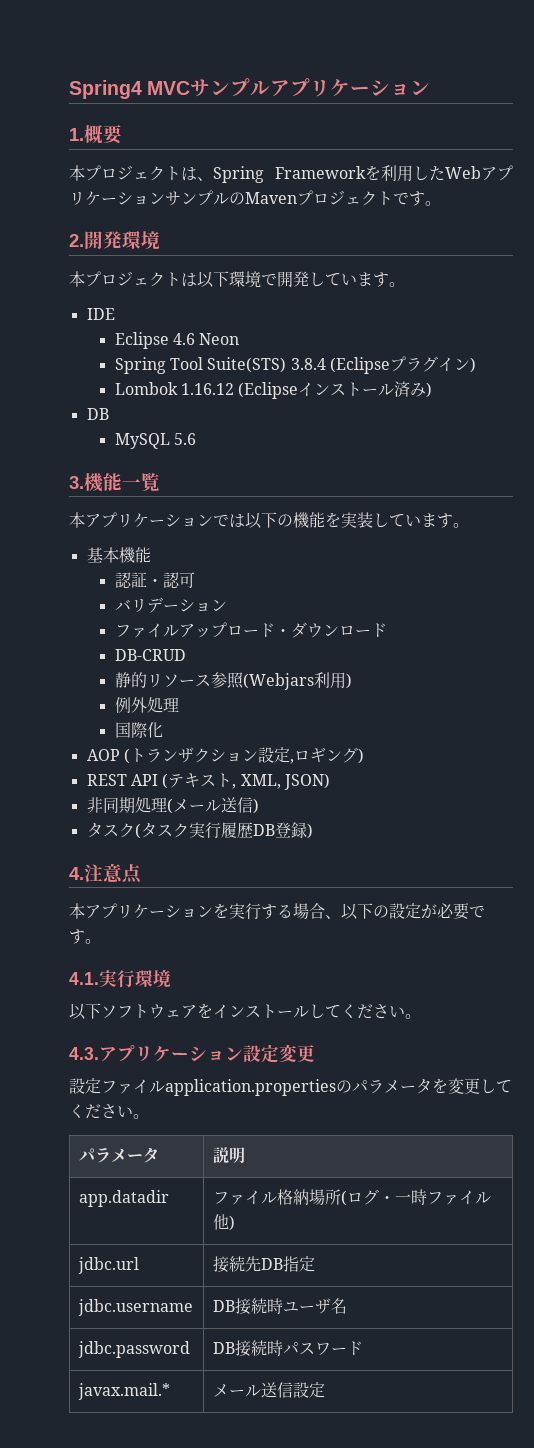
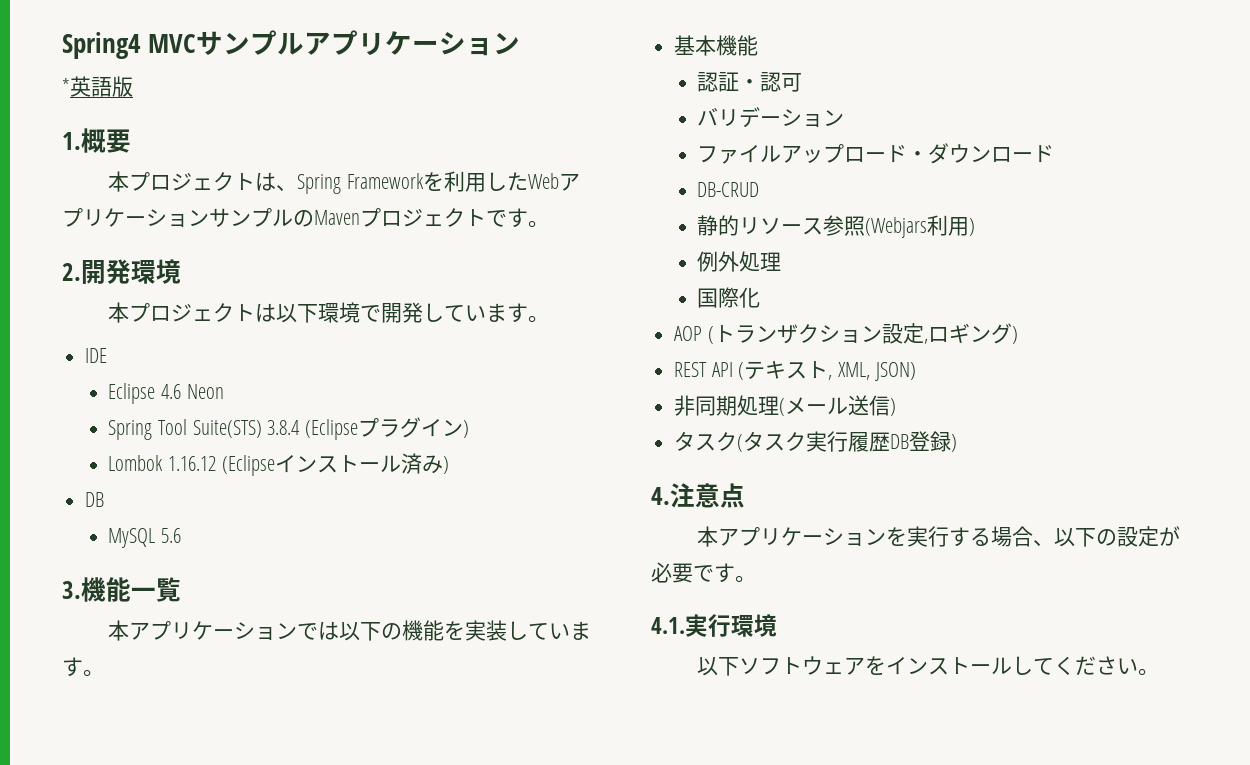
+ *英語版
- 4.3.アプリケーション設定変更
- 設定ファイルapplication.propertiesのパラメータを変更してください。
- パラメータ | 説明
- app.datadir | ファイル格納場所(ログ・一時ファイル他)
- jdbc.url | 接続先DB指定
- jdbc.username | DB接続時ユーザ名
- jdbc.password | DB接続時パスワード
- javax.mail.* | メール送信設定

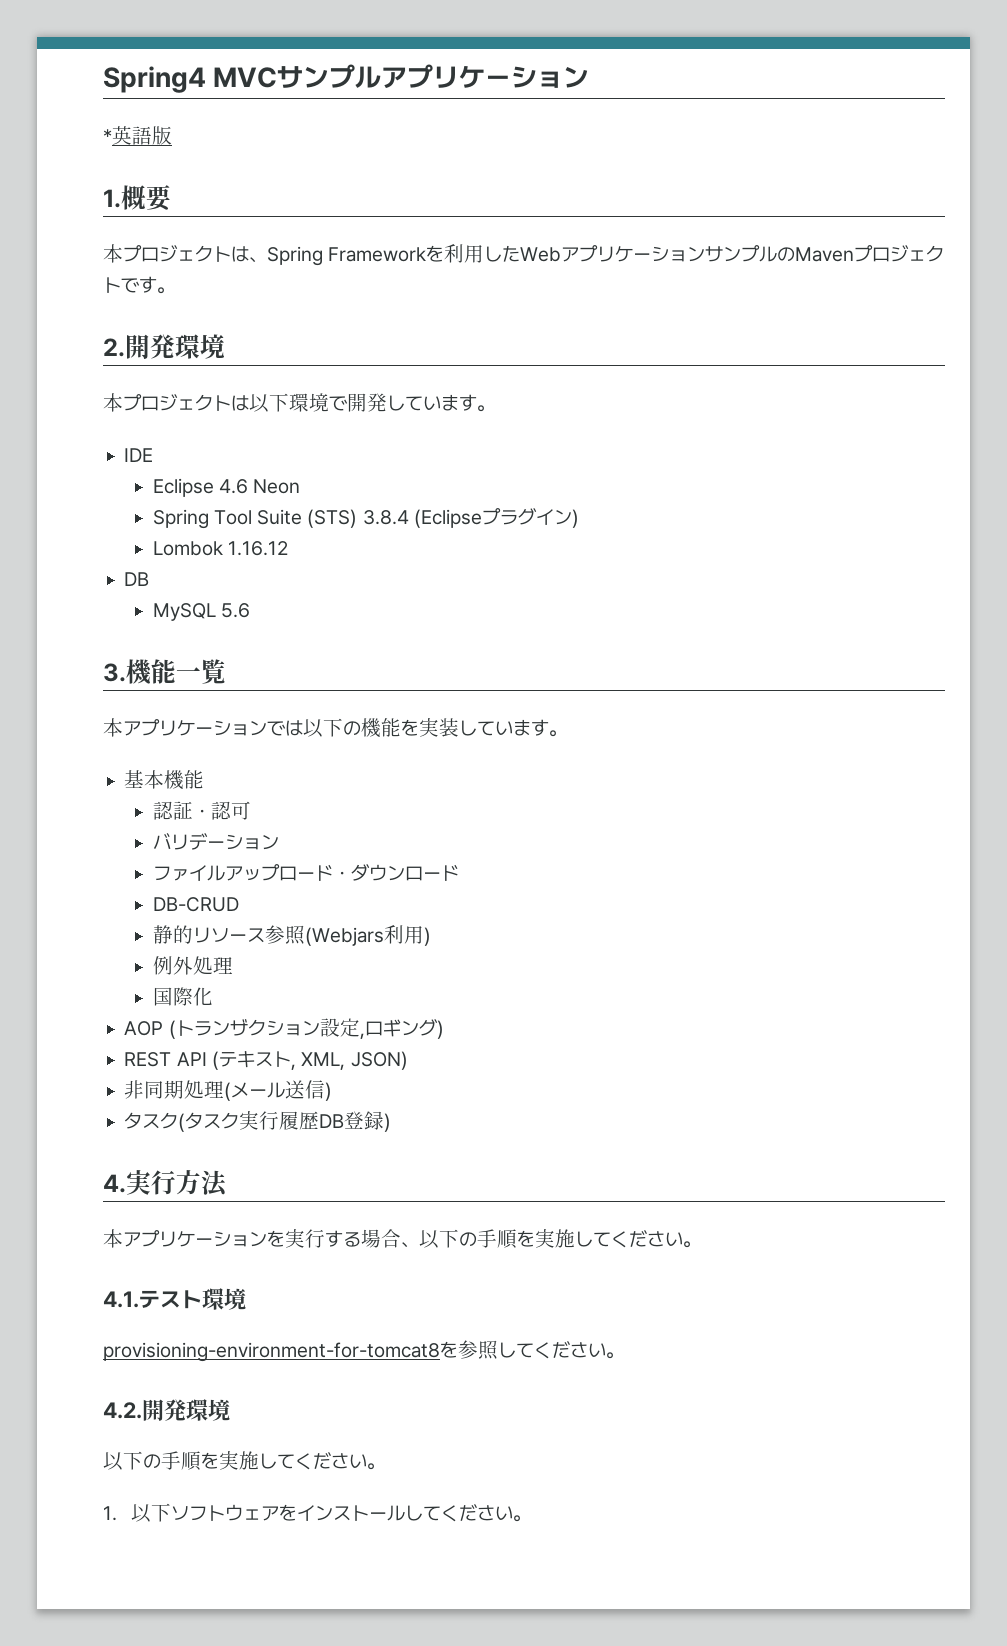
- Spring Tool Suite(STS) 3.8.4 (Eclipseプラグイン)
+ Spring Tool Suite (STS) 3.8.4 (Eclipseプラグイン)
- Lombok 1.16.12 (Eclipseインストール済み)
+ Lombok 1.16.12
- 4.注意点
+ 4.実行方法
- 本アプリケーションを実行する場合、以下の設定が必要です。
+ 本アプリケーションを実行する場合、以下の手順を実施してください。
- 4.1.実行環境
- 以下ソフトウェアをインストールしてください。
+ 4.1.テスト環境
+ provisioning-environment-for-tomcat8を参照してください。
+ 4.2.開発環境
+ 以下の手順を実施してください。
+ 1.以下ソフトウェアをインストールしてください。

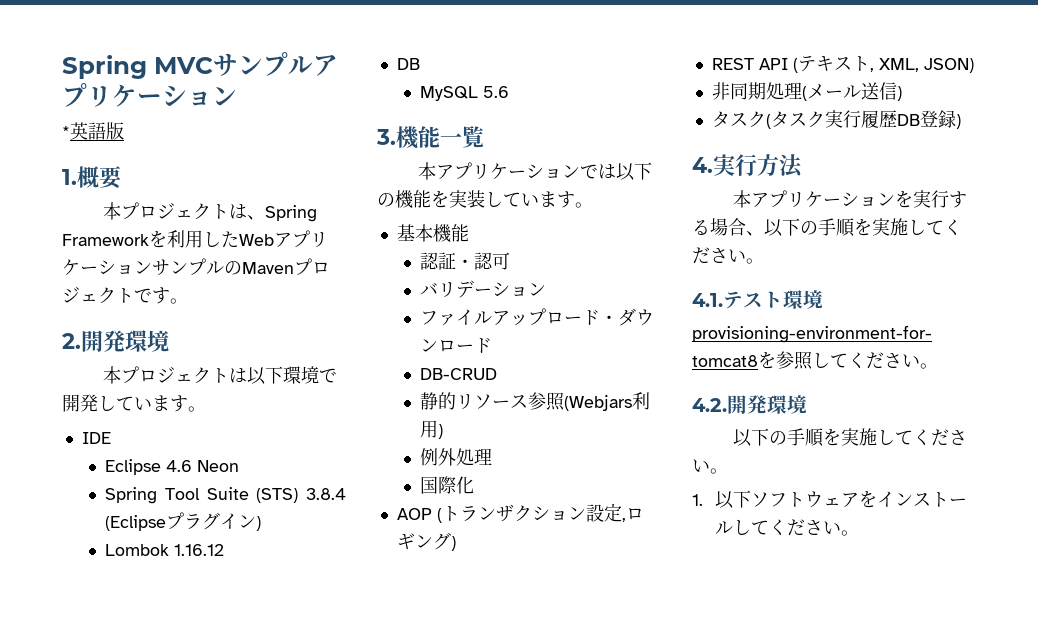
- Spring4 MVCサンプルアプリケーション
+ Spring MVCサンプルアプリケーション

